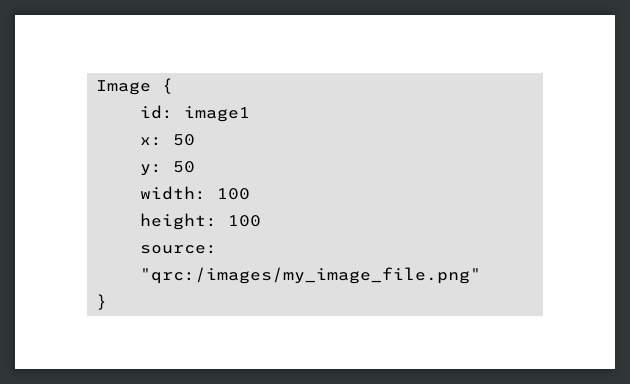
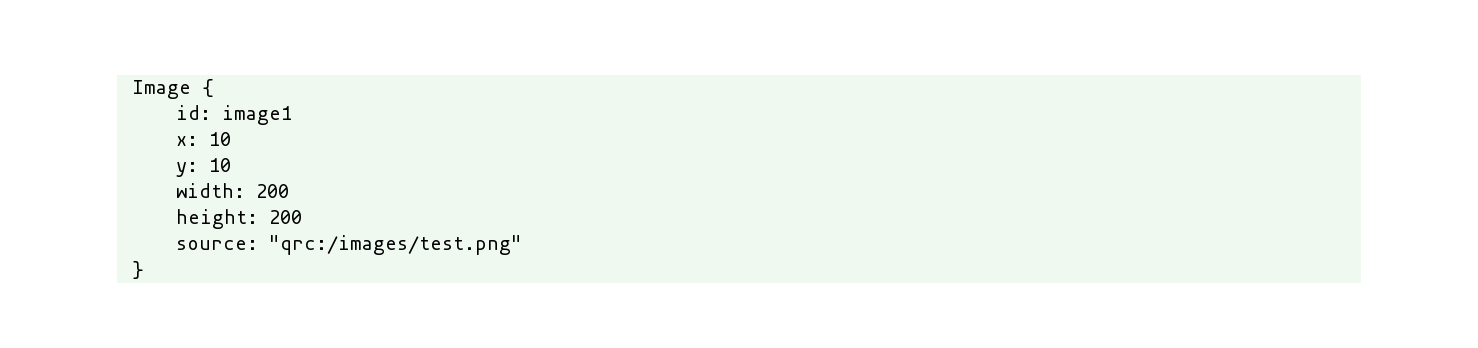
- x: 50
+ x: 10
- y: 50
+ y: 10
- width: 100
+ width: 200
- height: 100
+ height: 200
- source: "qrc:/images/my_image_file.png"
+ source: "qrc:/images/test.png"

